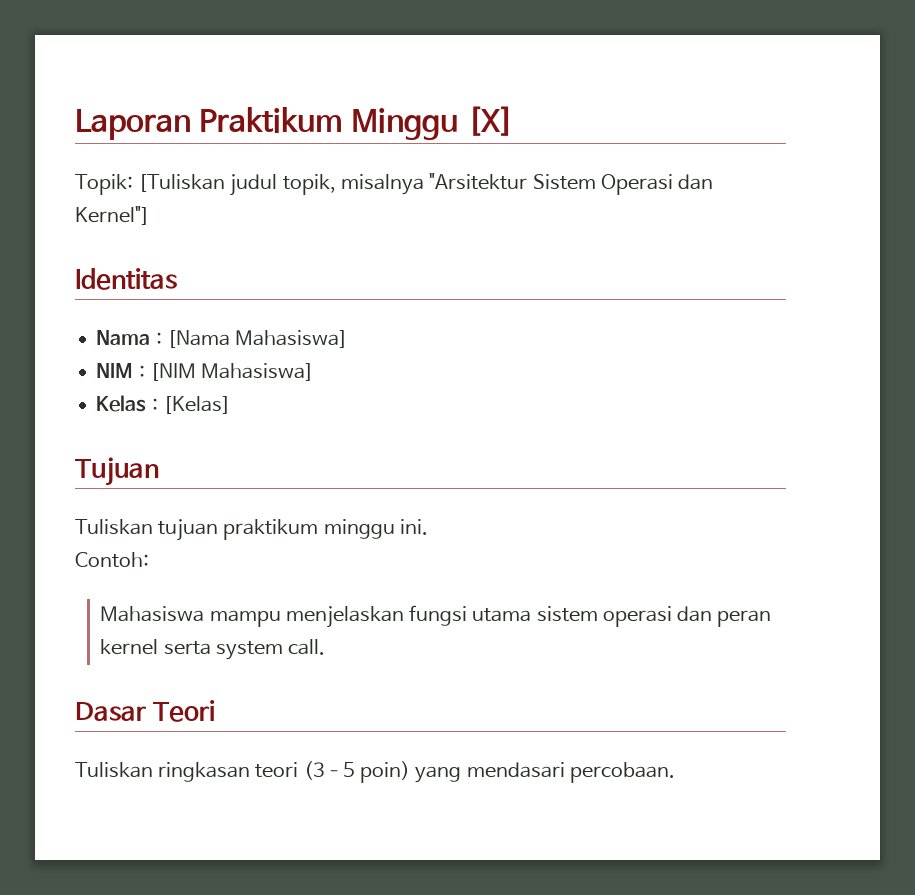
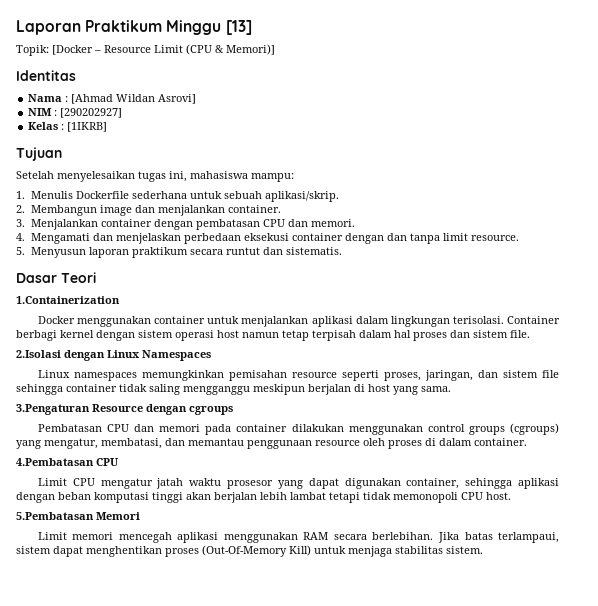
- Laporan Praktikum Minggu [X]
+ Laporan Praktikum Minggu [13]
- Topik: [Tuliskan judul topik, misalnya "Arsitektur Sistem Operasi dan Kernel"]
+ Topik: [Docker – Resource Limit (CPU & Memori)]
- Nama : [Nama Mahasiswa]
+ Nama : [Ahmad Wildan Asrovi]
- NIM : [NIM Mahasiswa]
+ NIM : [290202927]
- Kelas : [Kelas]
+ Kelas : [1IKRB]
- Tuliskan tujuan praktikum minggu ini.
- Contoh:
- Mahasiswa mampu menjelaskan fungsi utama sistem operasi dan peran kernel serta system call.
+ Setelah menyelesaikan tugas ini, mahasiswa mampu:
+ 1. Menulis Dockerfile sederhana untuk sebuah aplikasi/skrip.
+ 2. Membangun image dan menjalankan container.
+ 3. Menjalankan container dengan pembatasan CPU dan memori.
+ 4. Mengamati dan menjelaskan perbedaan eksekusi container dengan dan tanpa limit resource.
+ 5. Menyusun laporan praktikum secara runtut dan sistematis.
  Dasar Teori
- Tuliskan ringkasan teori (3–5 poin) yang mendasari percobaan.
+ 1.Containerization
+ Docker menggunakan container untuk menjalankan aplikasi dalam lingkungan terisolasi. Container berbagi kernel dengan sistem operasi host namun tetap terpisah dalam hal proses dan sistem file.
+ 2.Isolasi dengan Linux Namespaces
+ Linux namespaces memungkinkan pemisahan resource seperti proses, jaringan, dan sistem file sehingga container tidak saling mengganggu meskipun berjalan di host yang sama.
+ 3.Pengaturan Resource dengan cgroups
+ Pembatasan CPU dan memori pada container dilakukan menggunakan control groups (cgroups) yang mengatur, membatasi, dan memantau penggunaan resource oleh proses di dalam container.
+ 4.Pembatasan CPU
+ Limit CPU mengatur jatah waktu prosesor yang dapat digunakan container, sehingga aplikasi dengan beban komputasi tinggi akan berjalan lebih lambat tetapi tidak memonopoli CPU host.
+ 5.Pembatasan Memori
+ Limit memori mencegah aplikasi menggunakan RAM secara berlebihan. Jika batas terlampaui, sistem dapat menghentikan proses (Out-Of-Memory Kill) untuk menjaga stabilitas sistem.

